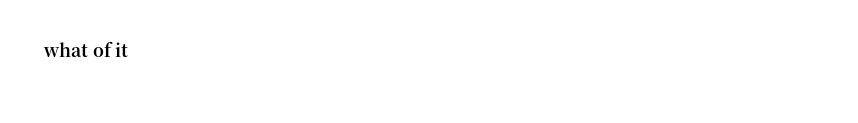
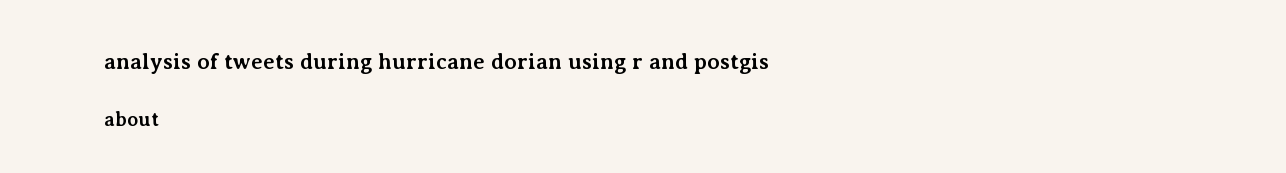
- what of it
+ analysis of tweets during hurricane dorian using r and postgis
+ about

